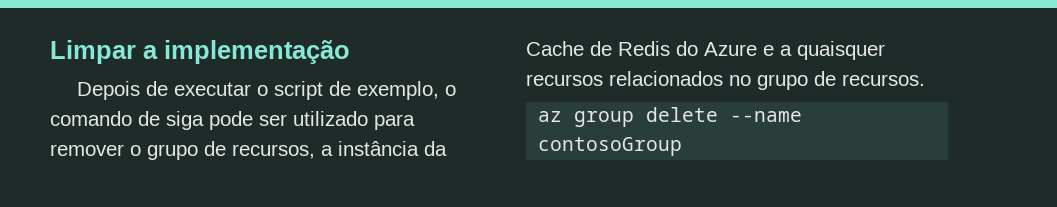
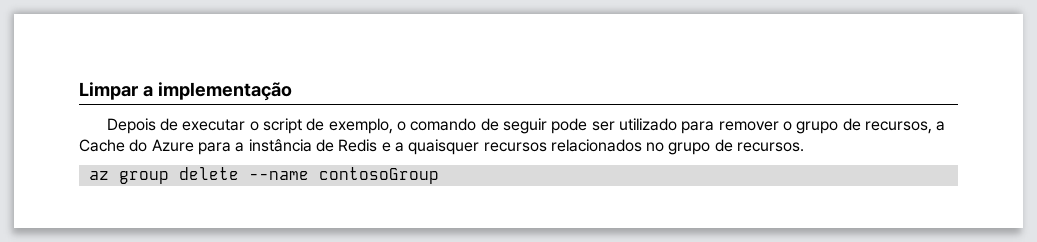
- Depois de executar o script de exemplo, o comando de siga pode ser utilizado para remover o grupo de recursos, a instância da Cache de Redis do Azure e a quaisquer recursos relacionados no grupo de recursos.
+ Depois de executar o script de exemplo, o comando de seguir pode ser utilizado para remover o grupo de recursos, a Cache do Azure para a instância de Redis e a quaisquer recursos relacionados no grupo de recursos.

